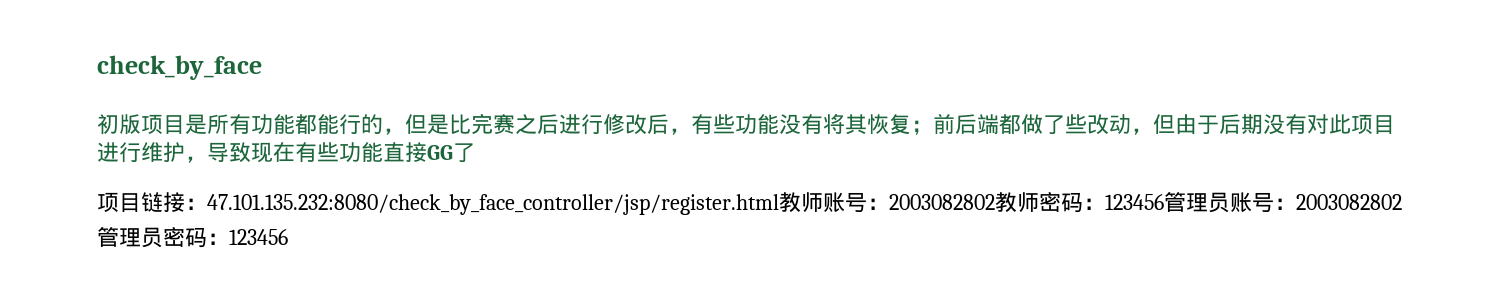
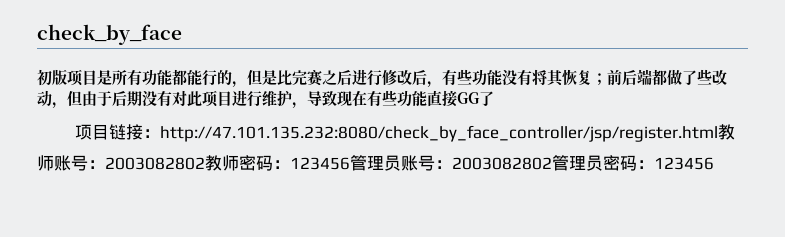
- 项目链接：47.101.135.232:8080/check_by_face_controller/jsp/register.html教师账号：2003082802教师密码：123456管理员账号：2003082802管理员密码：123456
+ 项目链接：http://47.101.135.232:8080/check_by_face_controller/jsp/register.html教师账号：2003082802教师密码：123456管理员账号：2003082802管理员密码：123456

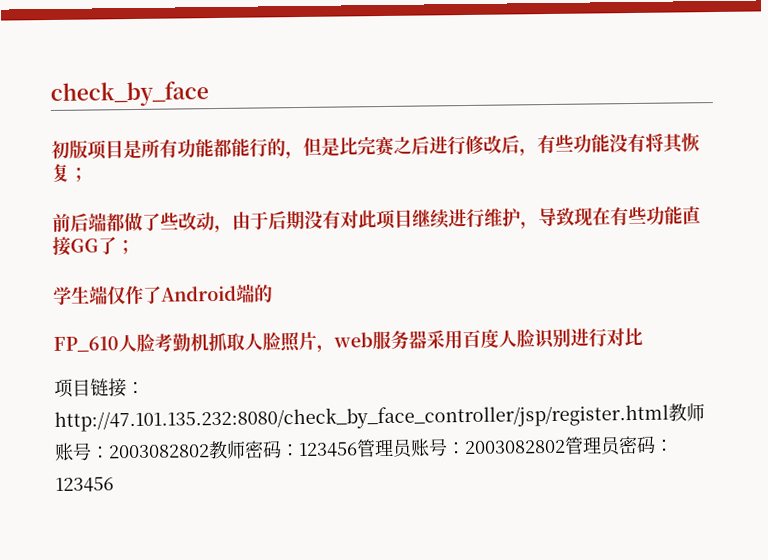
- 初版项目是所有功能都能行的，但是比完赛之后进行修改后，有些功能没有将其恢复；前后端都做了些改动，但由于后期没有对此项目进行维护，导致现在有些功能直接GG了
+ 初版项目是所有功能都能行的，但是比完赛之后进行修改后，有些功能没有将其恢复；
+ 前后端都做了些改动，由于后期没有对此项目继续进行维护，导致现在有些功能直接GG了；
+ 学生端仅作了Android端的
+ FP_610人脸考勤机抓取人脸照片，web服务器采用百度人脸识别进行对比

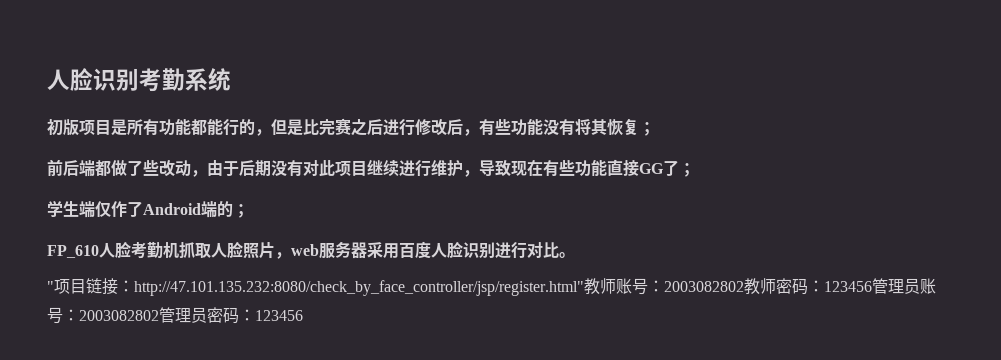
- check_by_face
+ 人脸识别考勤系统
- 学生端仅作了Android端的
+ 学生端仅作了Android端的；
- FP_610人脸考勤机抓取人脸照片，web服务器采用百度人脸识别进行对比
- 项目链接：http://47.101.135.232:8080/check_by_face_controller/jsp/register.html教师账号：2003082802教师密码：123456管理员账号：2003082802管理员密码：123456
+ FP_610人脸考勤机抓取人脸照片，web服务器采用百度人脸识别进行对比。
+ "项目链接：http://47.101.135.232:8080/check_by_face_controller/jsp/register.html"教师账号：2003082802教师密码：123456管理员账号：2003082802管理员密码：123456

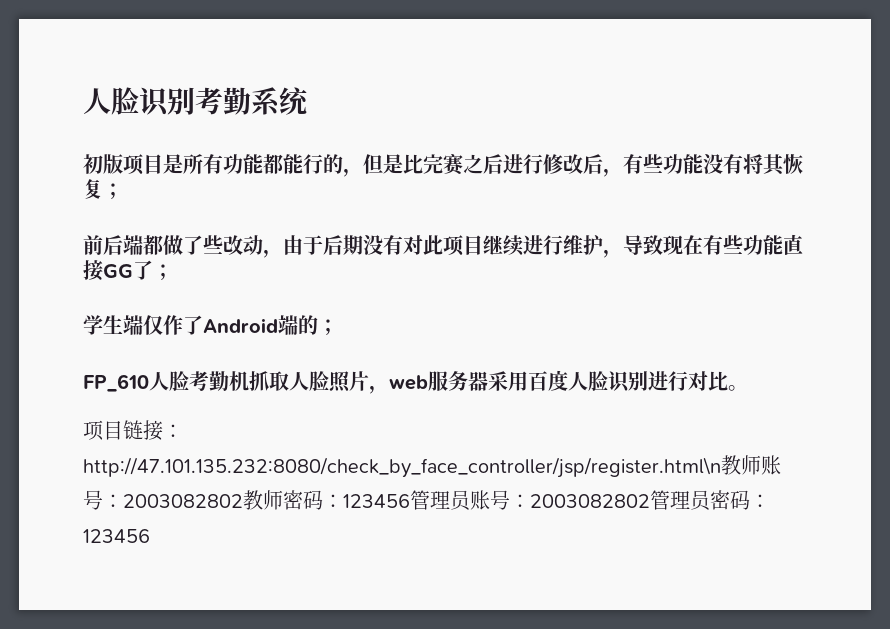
- "项目链接：http://47.101.135.232:8080/check_by_face_controller/jsp/register.html"教师账号：2003082802教师密码：123456管理员账号：2003082802管理员密码：123456
+ 项目链接：http://47.101.135.232:8080/check_by_face_controller/jsp/register.html\n教师账号：2003082802教师密码：123456管理员账号：2003082802管理员密码：123456

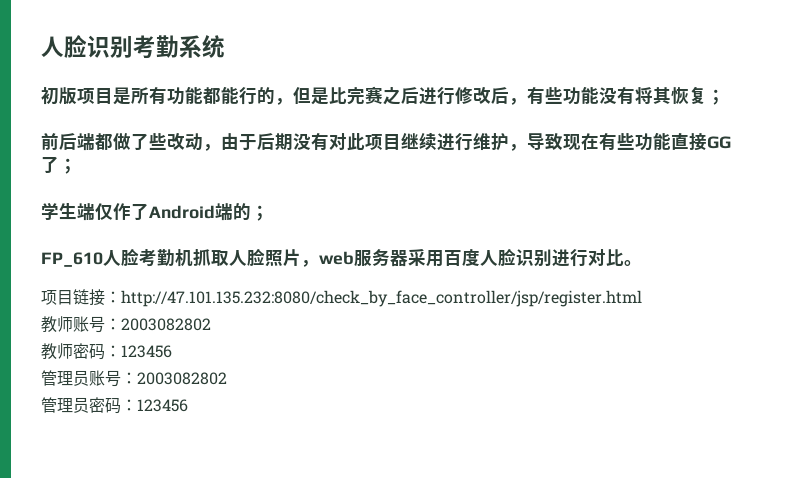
- 项目链接：http://47.101.135.232:8080/check_by_face_controller/jsp/register.html\n教师账号：2003082802教师密码：123456管理员账号：2003082802管理员密码：123456
+ 项目链接：http://47.101.135.232:8080/check_by_face_controller/jsp/register.html
+ 教师账号：2003082802
+ 教师密码：123456
+ 管理员账号：2003082802
+ 管理员密码：123456

